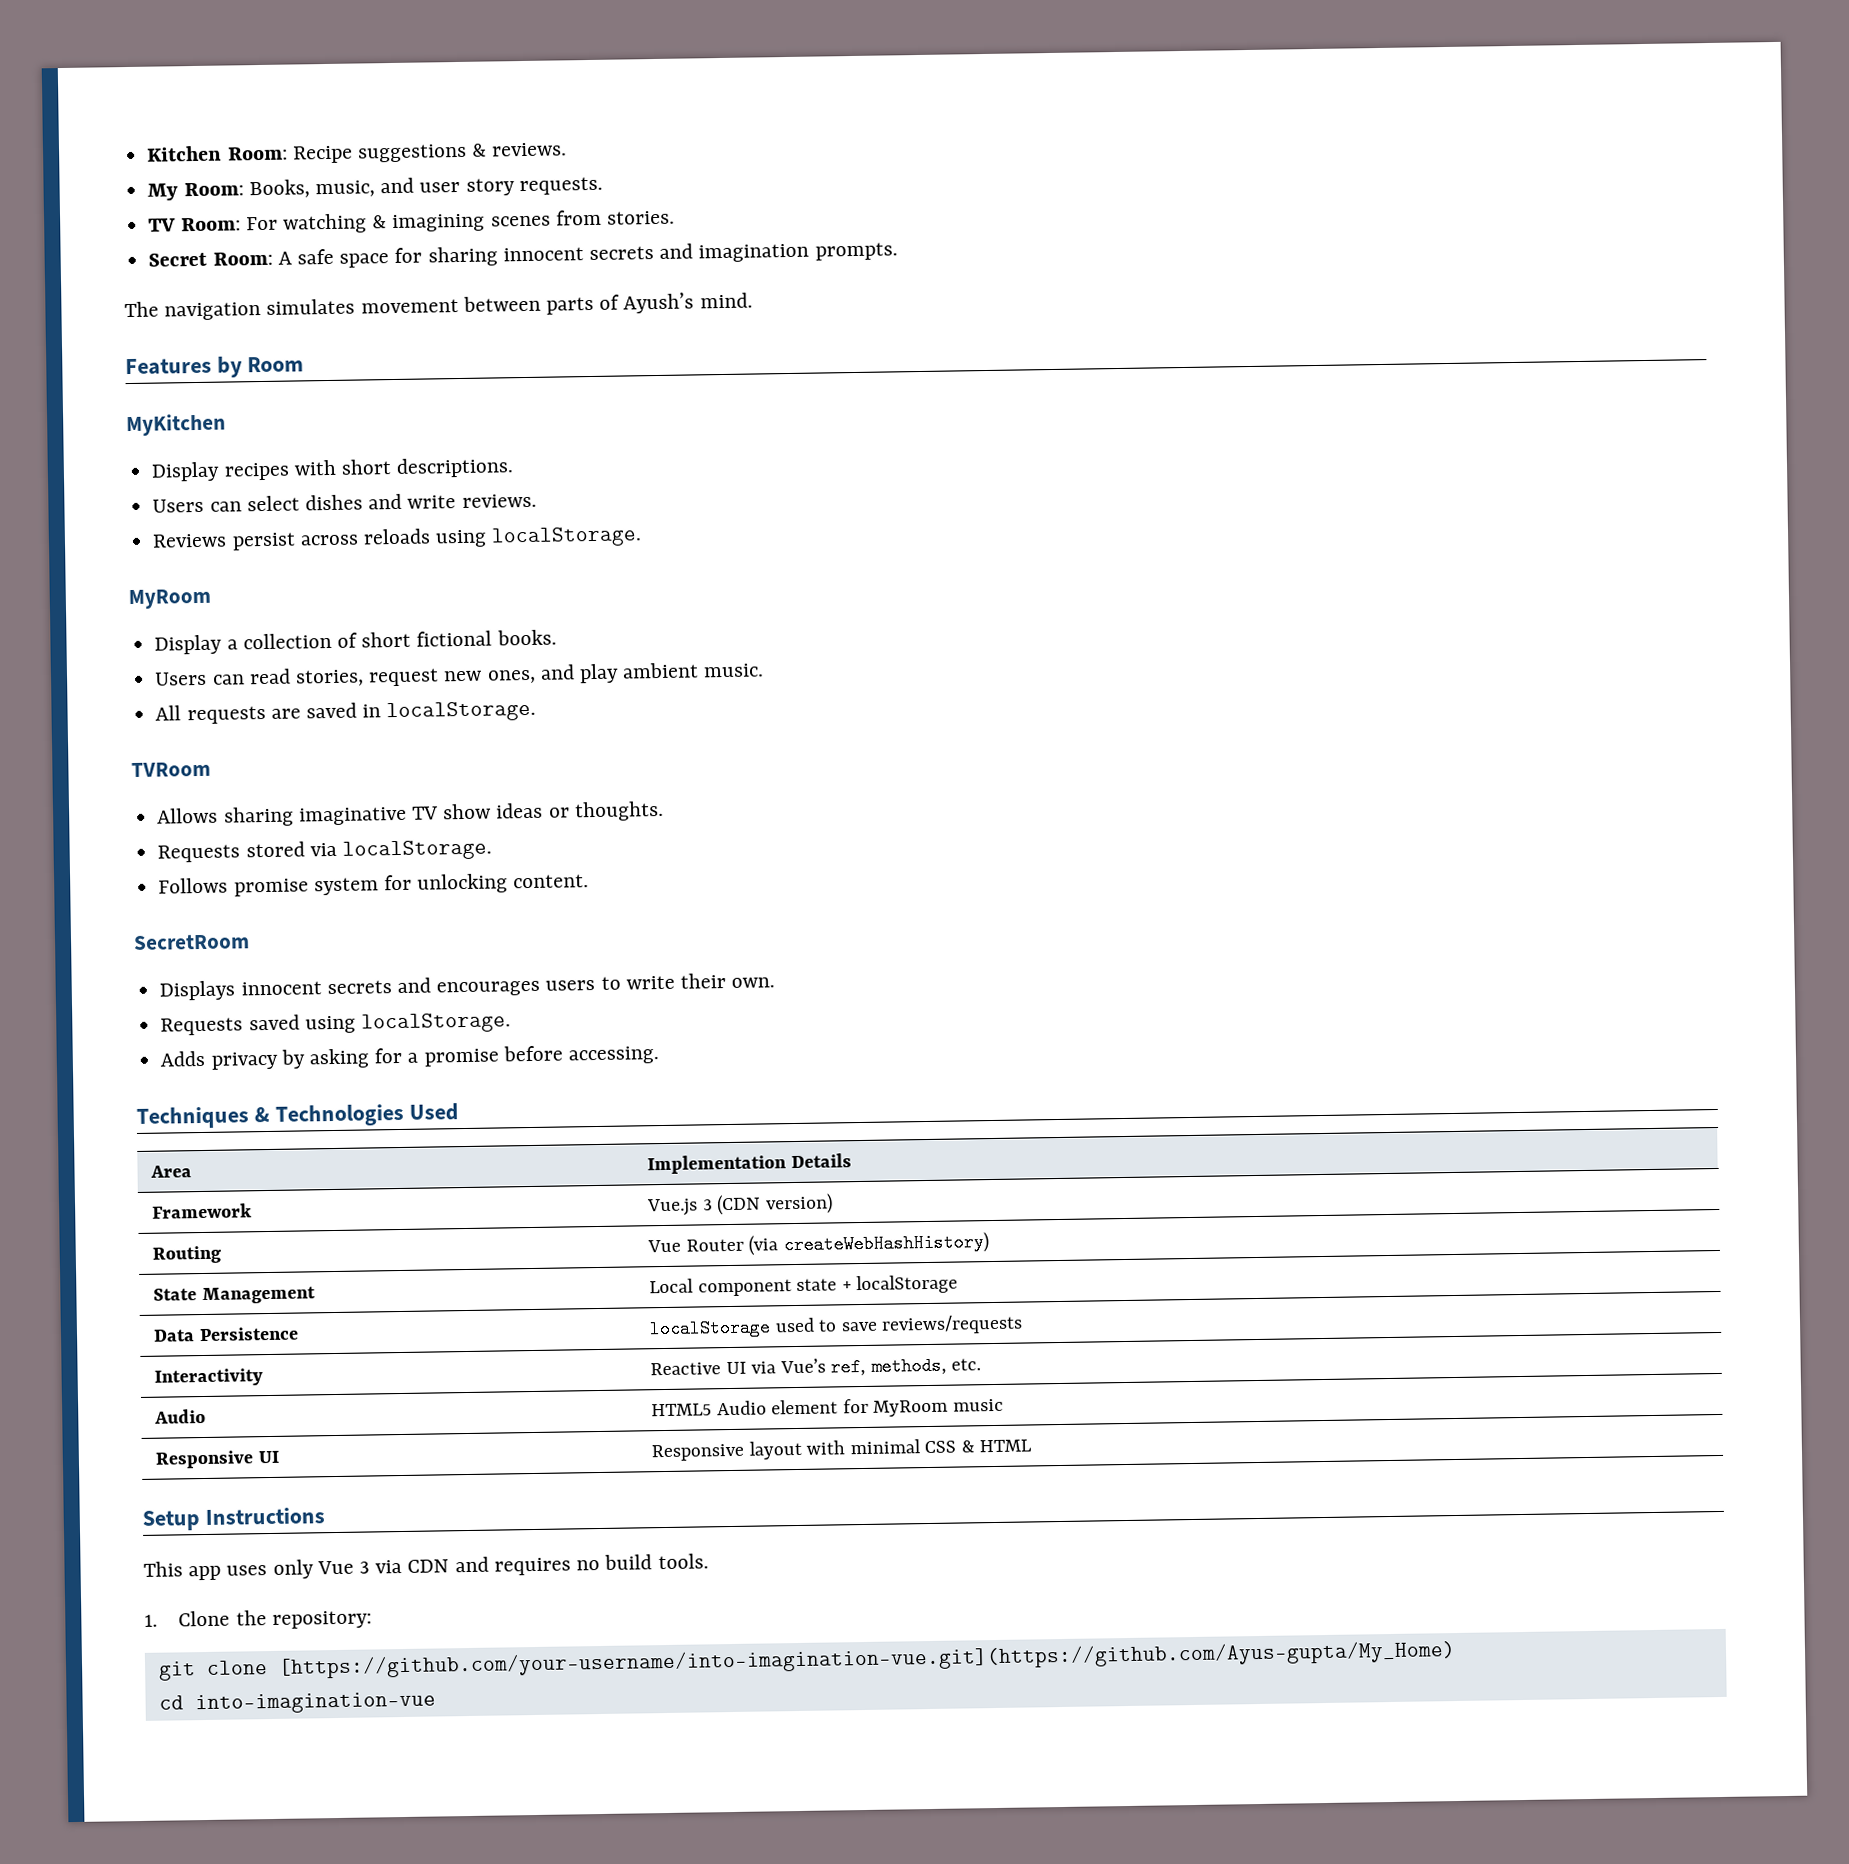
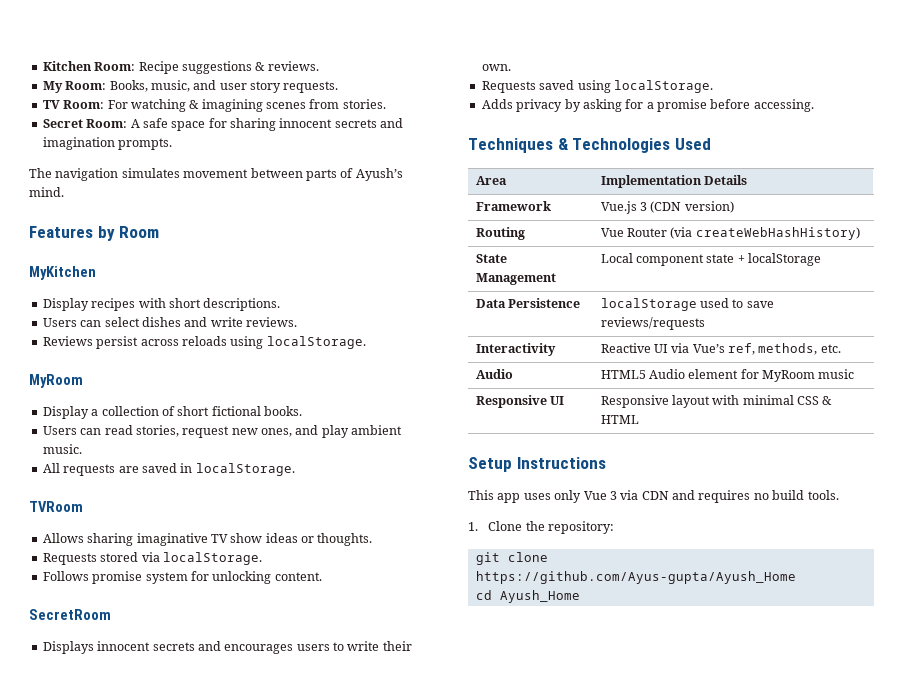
- git clone [https://github.com/your-username/into-imagination-vue.git](https://github.com/Ayus-gupta/My_Home)
+ git clone https://github.com/Ayus-gupta/Ayush_Home
- cd into-imagination-vue
+ cd Ayush_Home

